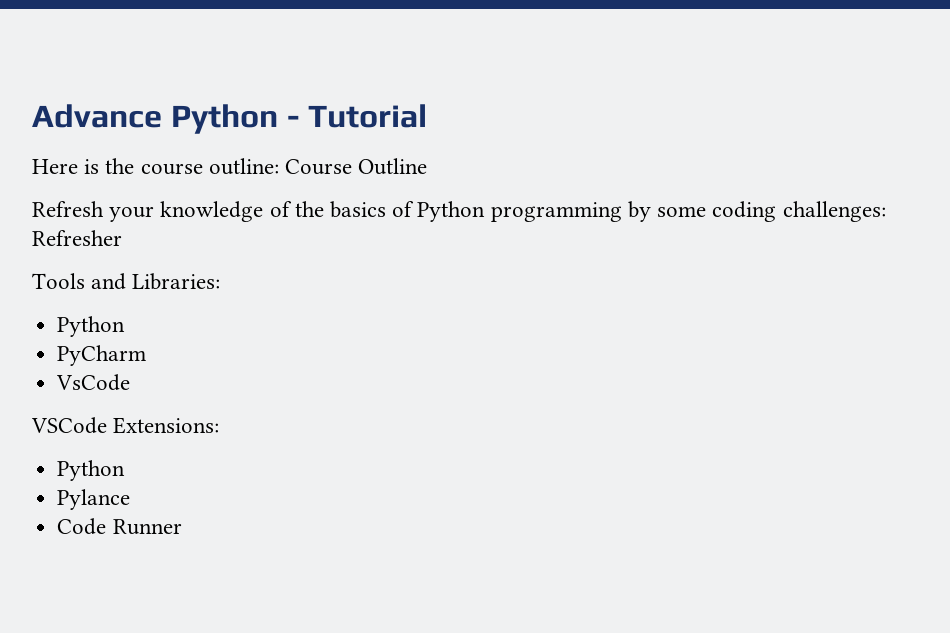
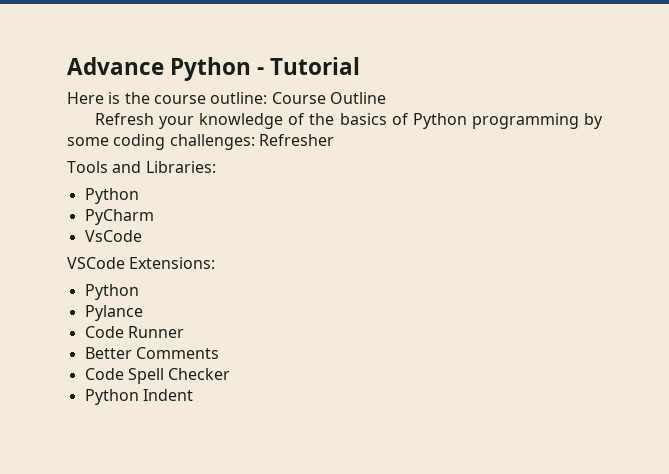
+ Better Comments
+ Code Spell Checker
+ Python Indent

